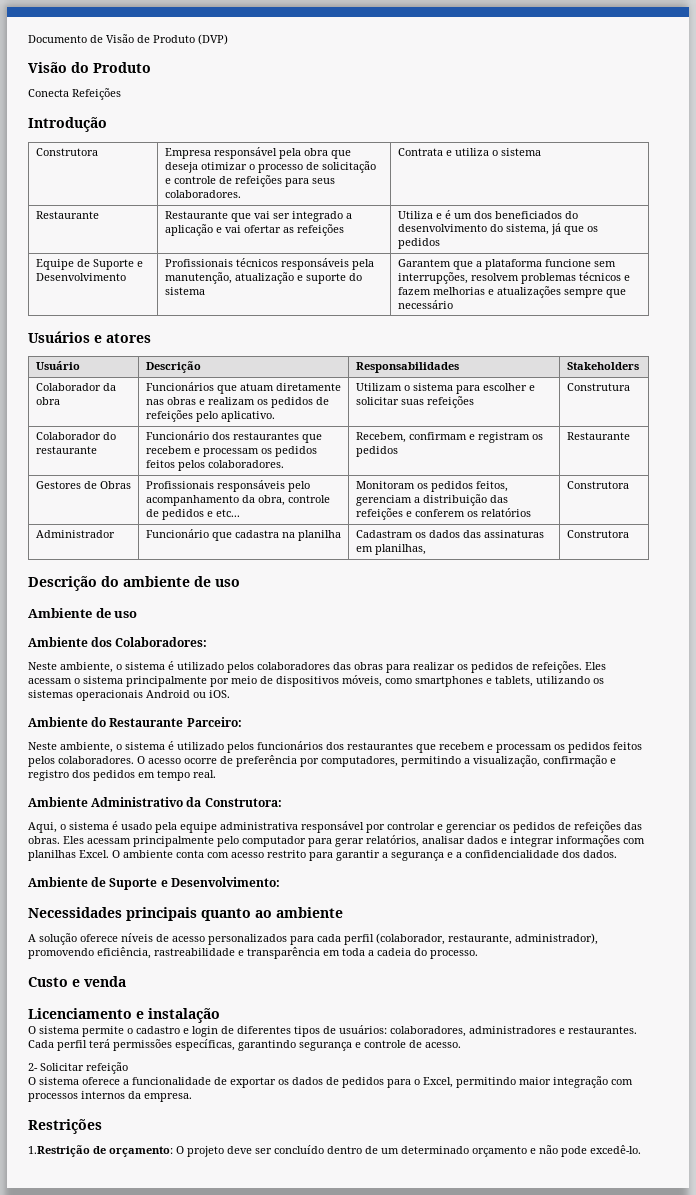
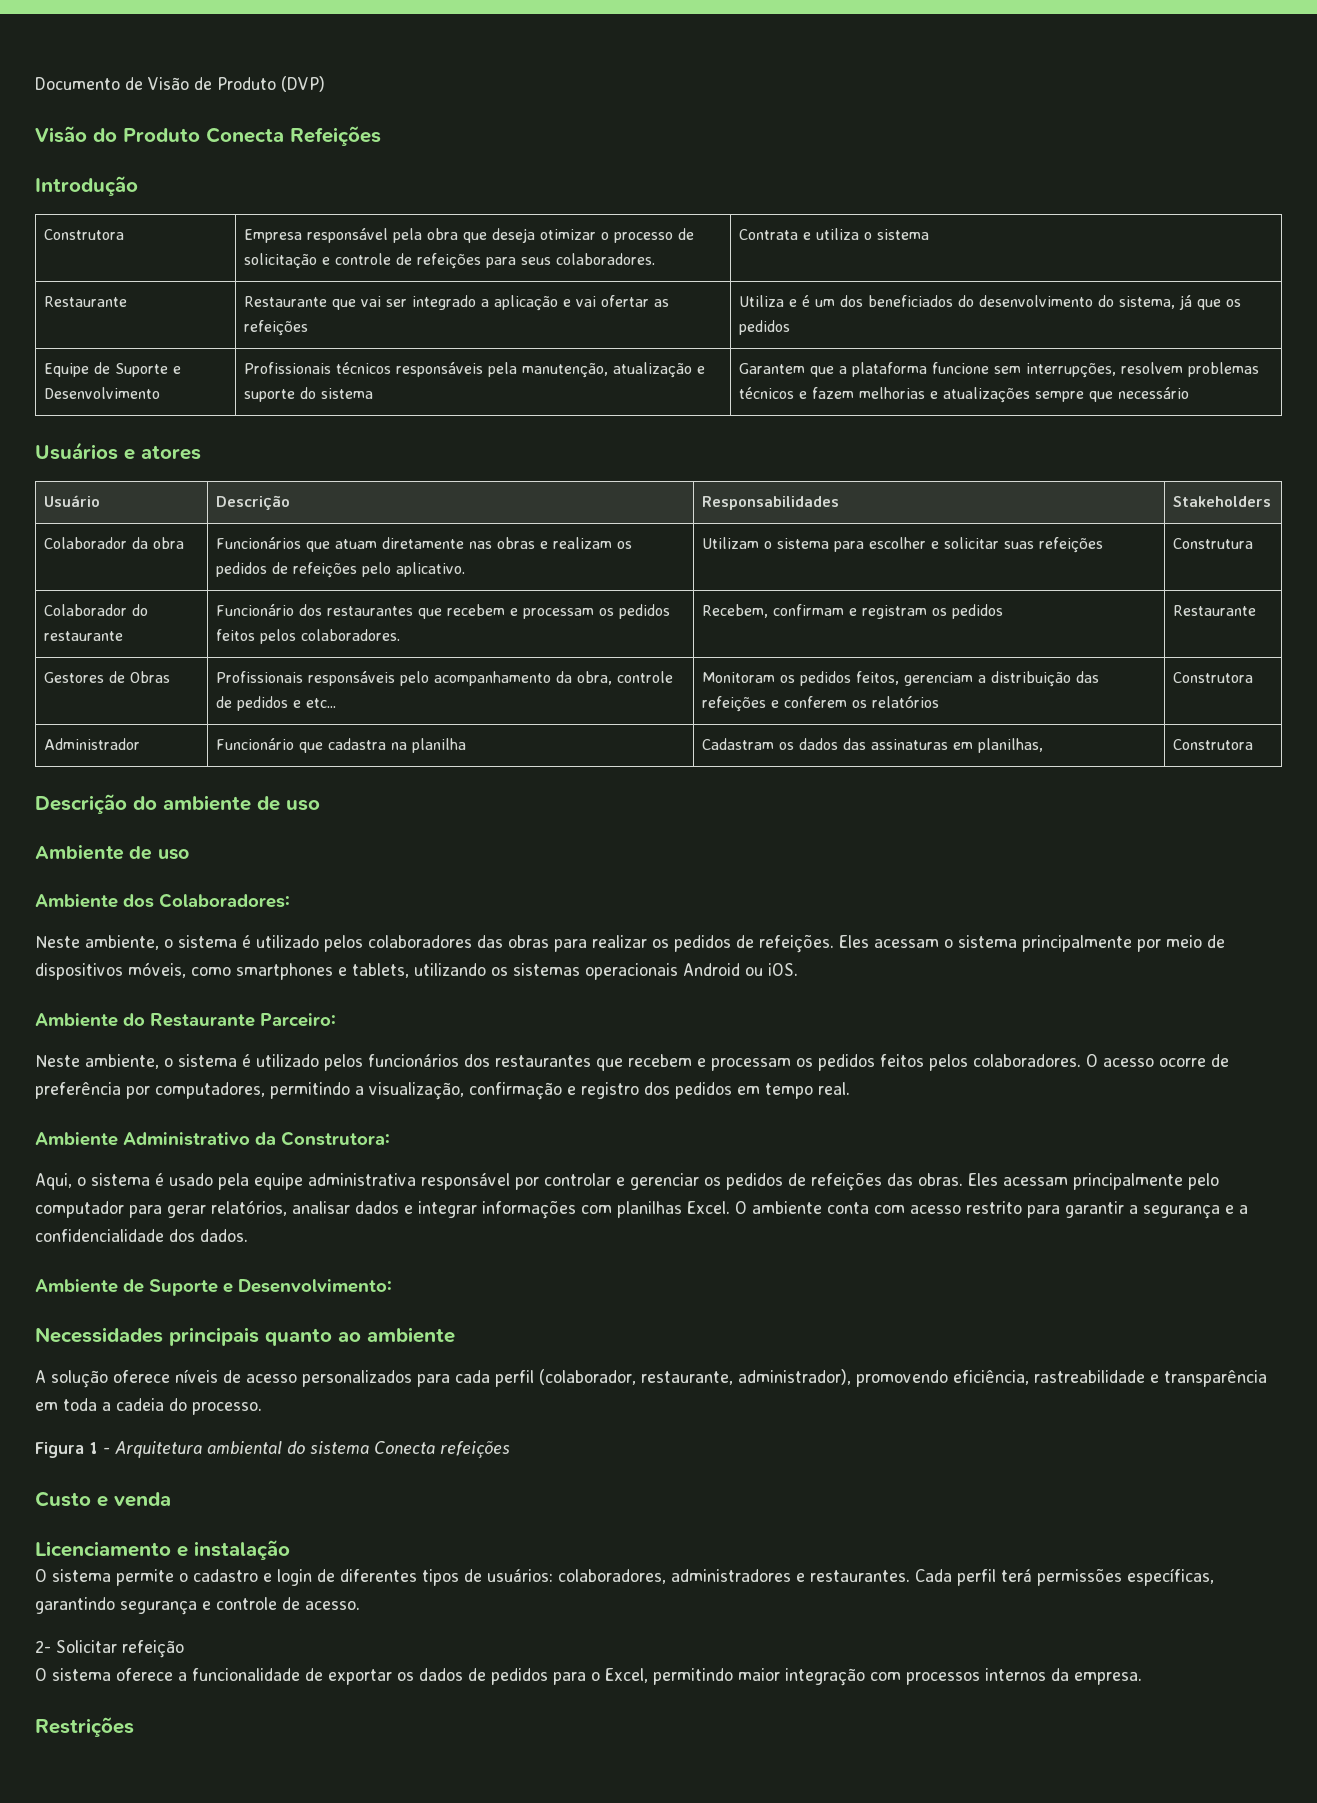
- Visão do Produto
- Conecta Refeições
+ Visão do Produto Conecta Refeições
+ Figura 1 - Arquitetura ambiental do sistema Conecta refeições
- 1.Restrição de orçamento: O projeto deve ser concluído dentro de um determinado orçamento e não pode excedê-lo.

